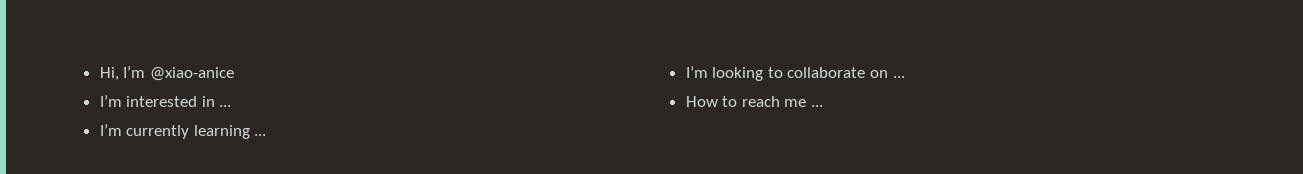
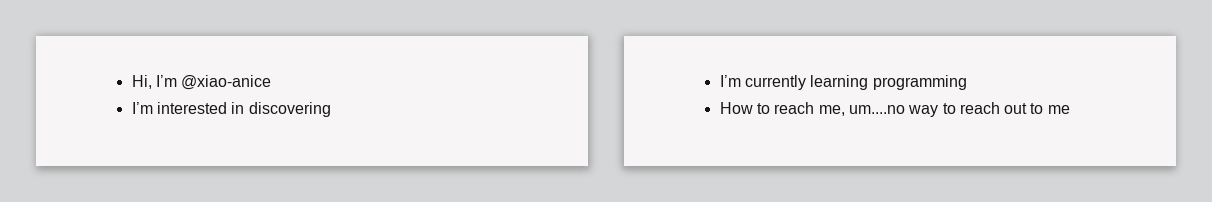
- I’m interested in ...
+ I’m interested in discovering
- I’m currently learning ...
- I’m looking to collaborate on ...
- How to reach me ...
+ I’m currently learning programming
+ How to reach me, um....no way to reach out to me

